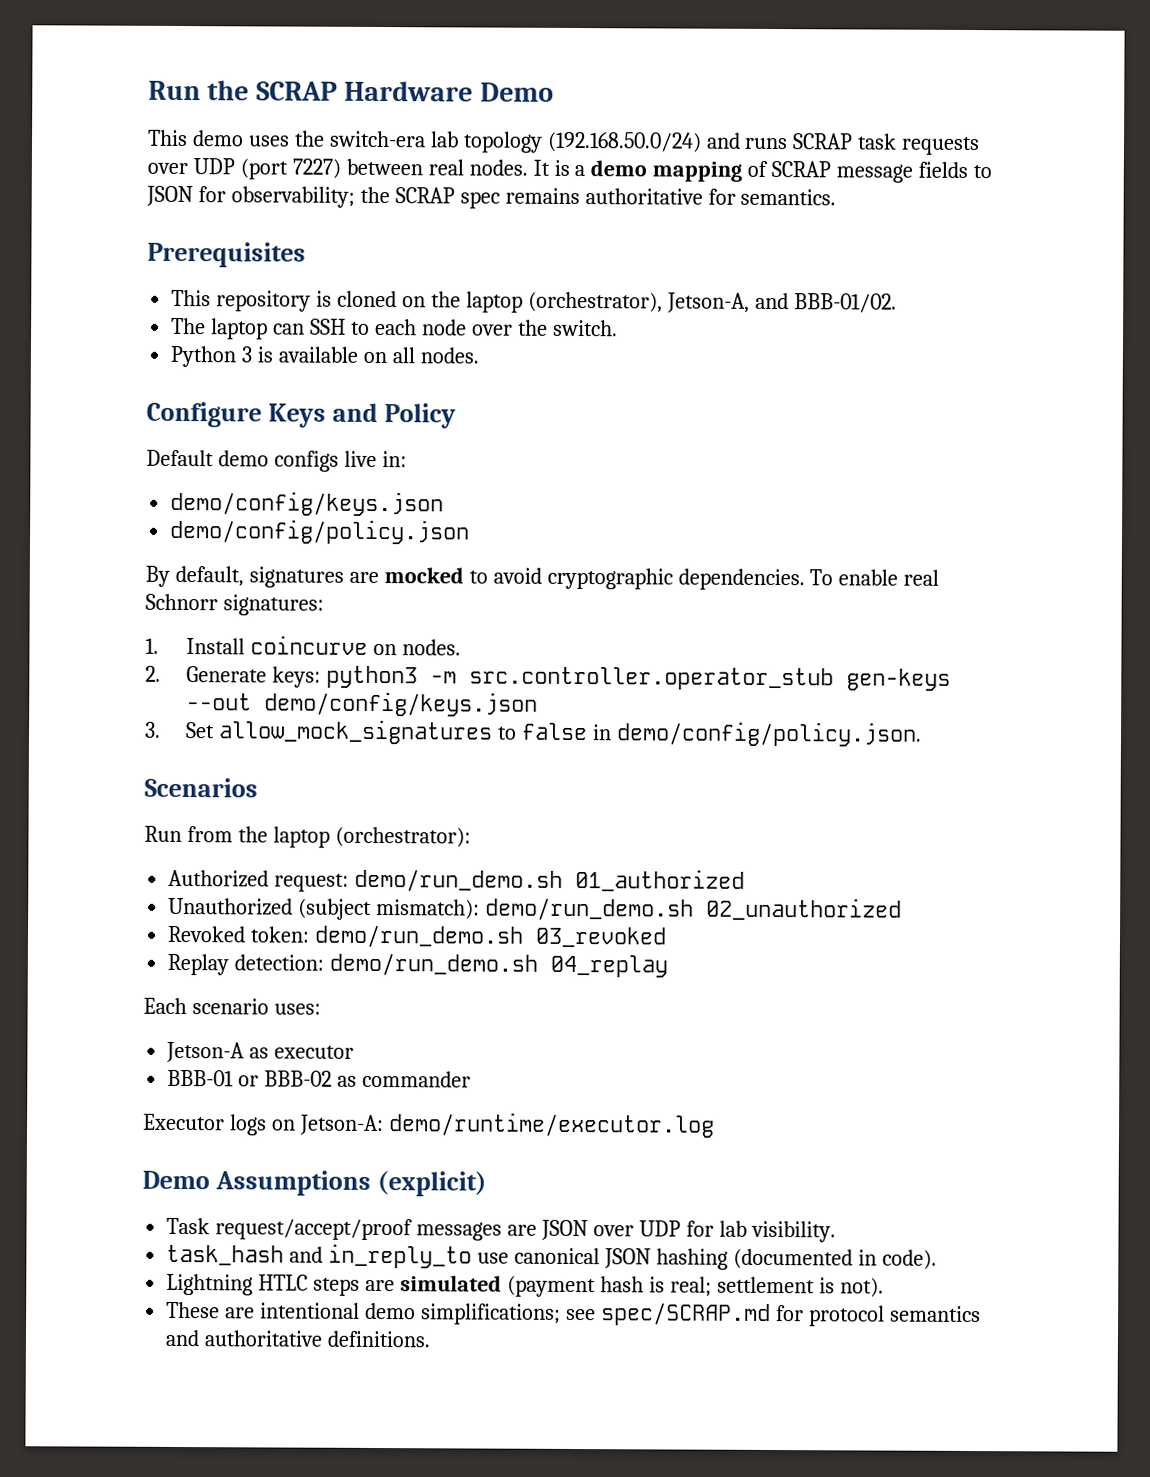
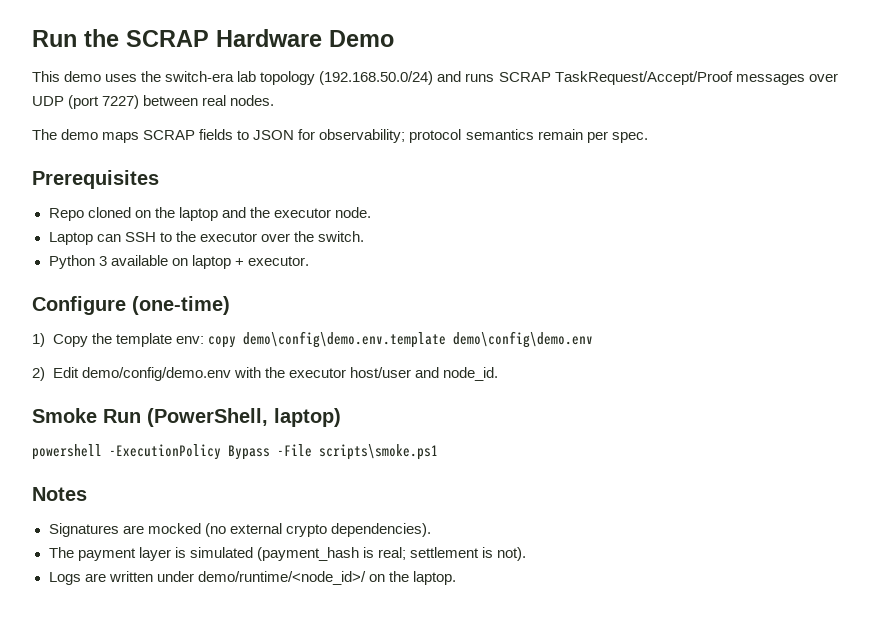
- This demo uses the switch-era lab topology (192.168.50.0/24) and runs SCRAP task requests over UDP (port 7227) between real nodes. It is a demo mapping of SCRAP message fields to JSON for observability; the SCRAP spec remains authoritative for semantics.
+ This demo uses the switch-era lab topology (192.168.50.0/24) and runs SCRAP TaskRequest/Accept/Proof messages over UDP (port 7227) between real nodes.
+ The demo maps SCRAP fields to JSON for observability; protocol semantics remain per spec.
  Prerequisites
- This repository is cloned on the laptop (orchestrator), Jetson-A, and BBB-01/02.
- The laptop can SSH to each node over the switch.
+ Repo cloned on the laptop and the executor node.
+ Laptop can SSH to the executor over the switch.
- Python 3 is available on all nodes.
- Configure Keys and Policy
- Default demo configs live in:
- demo/config/keys.json
- demo/config/policy.json
- By default, signatures are mocked to avoid cryptographic dependencies. To enable real Schnorr signatures:
- 1. Install coincurve on nodes.
- 2. Generate keys: python3 -m src.controller.operator_stub gen-keys --out demo/config/keys.json
- 3. Set allow_mock_signatures to false in demo/config/policy.json.
- Scenarios
- Run from the laptop (orchestrator):
- Authorized request: demo/run_demo.sh 01_authorized
- Unauthorized (subject mismatch): demo/run_demo.sh 02_unauthorized
- Revoked token: demo/run_demo.sh 03_revoked
- Replay detection: demo/run_demo.sh 04_replay
- Each scenario uses:
- Jetson-A as executor
- BBB-01 or BBB-02 as commander
- Executor logs on Jetson-A: demo/runtime/executor.log
- Demo Assumptions (explicit)
- Task request/accept/proof messages are JSON over UDP for lab visibility.
- task_hash and in_reply_to use canonical JSON hashing (documented in code).
- Lightning HTLC steps are simulated (payment hash is real; settlement is not).
+ Python 3 available on laptop + executor.
+ Configure (one-time)
+ 1) Copy the template env: copy demo\config\demo.env.template demo\config\demo.env
+ 2) Edit demo/config/demo.env with the executor host/user and node_id.
+ Smoke Run (PowerShell, laptop)
+ powershell -ExecutionPolicy Bypass -File scripts\smoke.ps1
+ Notes
+ Signatures are mocked (no external crypto dependencies).
+ The payment layer is simulated (payment_hash is real; settlement is not).
- These are intentional demo simplifications; see spec/SCRAP.md for protocol semantics and authoritative definitions.
+ Logs are written under demo/runtime/<node_id>/ on the laptop.

